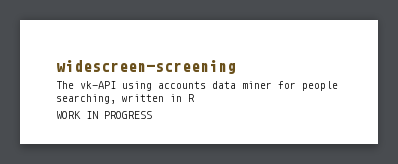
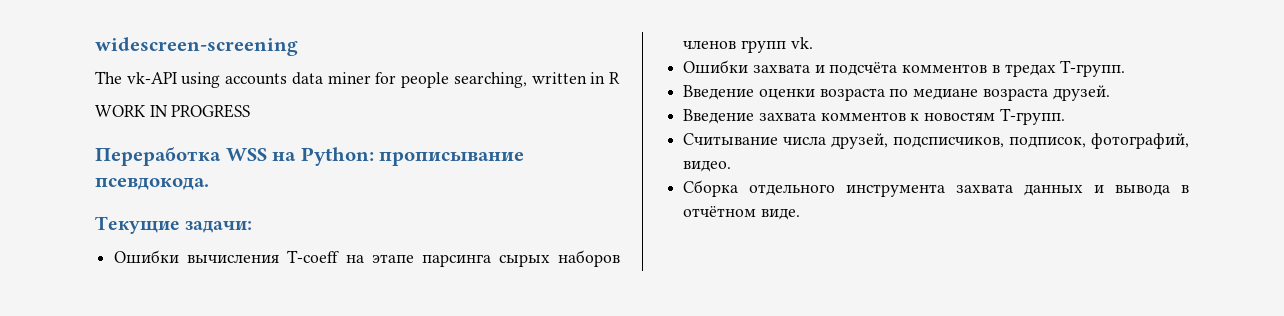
+ Переработка WSS на Python: прописывание псевдокода.
+ Текущие задачи:
+ Ошибки вычисления T-coeff на этапе парсинга сырых наборов членов групп vk.
+ Ошибки захвата и подсчёта комментов в тредах Т-групп.
+ Введение оценки возраста по медиане возраста друзей.
+ Введение захвата комментов к новостям Т-групп.
+ Считывание числа друзей, подсписчиков, подписок, фотографий, видео.
+ Сборка отдельного инструмента захвата данных и вывода в отчётном виде.

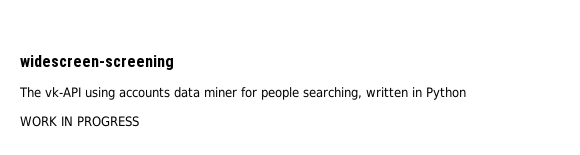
- The vk-API using accounts data miner for people searching, written in R
+ The vk-API using accounts data miner for people searching, written in Python
- Переработка WSS на Python: прописывание псевдокода.
- Текущие задачи:
- Ошибки вычисления T-coeff на этапе парсинга сырых наборов членов групп vk.
- Ошибки захвата и подсчёта комментов в тредах Т-групп.
- Введение оценки возраста по медиане возраста друзей.
- Введение захвата комментов к новостям Т-групп.
- Считывание числа друзей, подсписчиков, подписок, фотографий, видео.
- Сборка отдельного инструмента захвата данных и вывода в отчётном виде.

